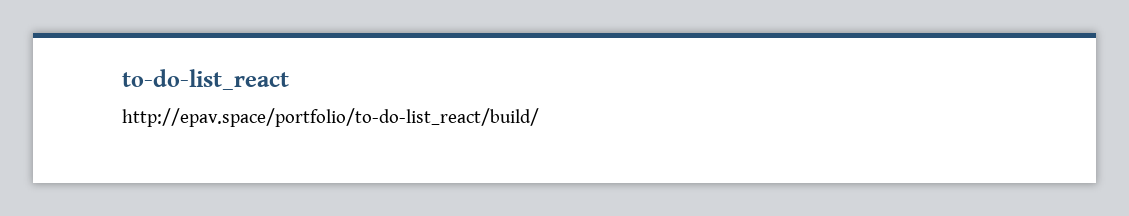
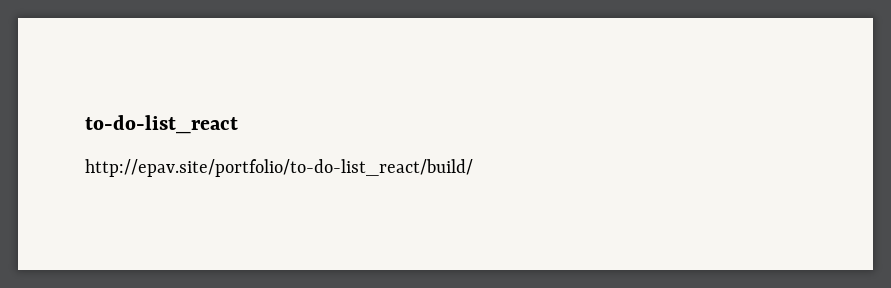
- http://epav.space/portfolio/to-do-list_react/build/
+ http://epav.site/portfolio/to-do-list_react/build/

